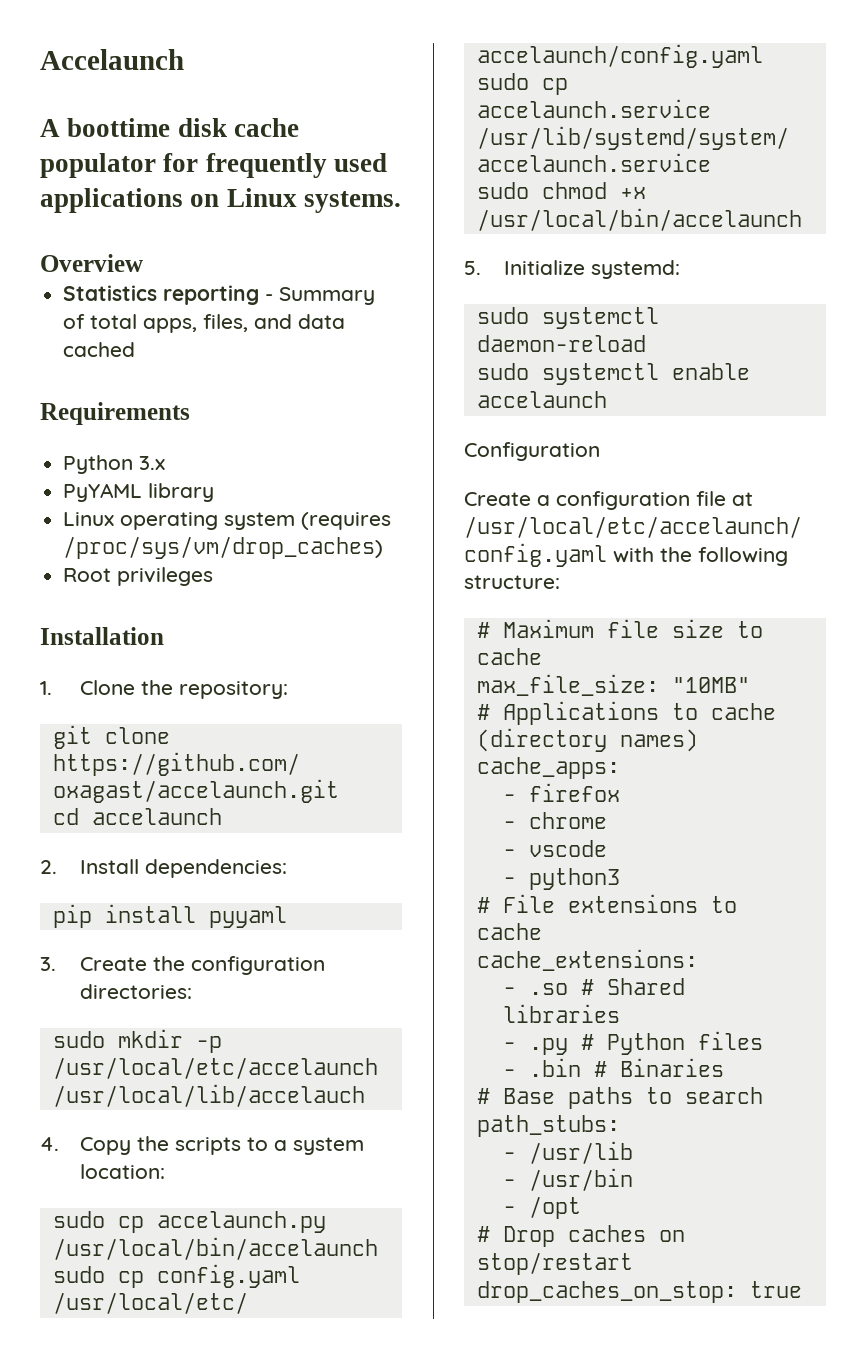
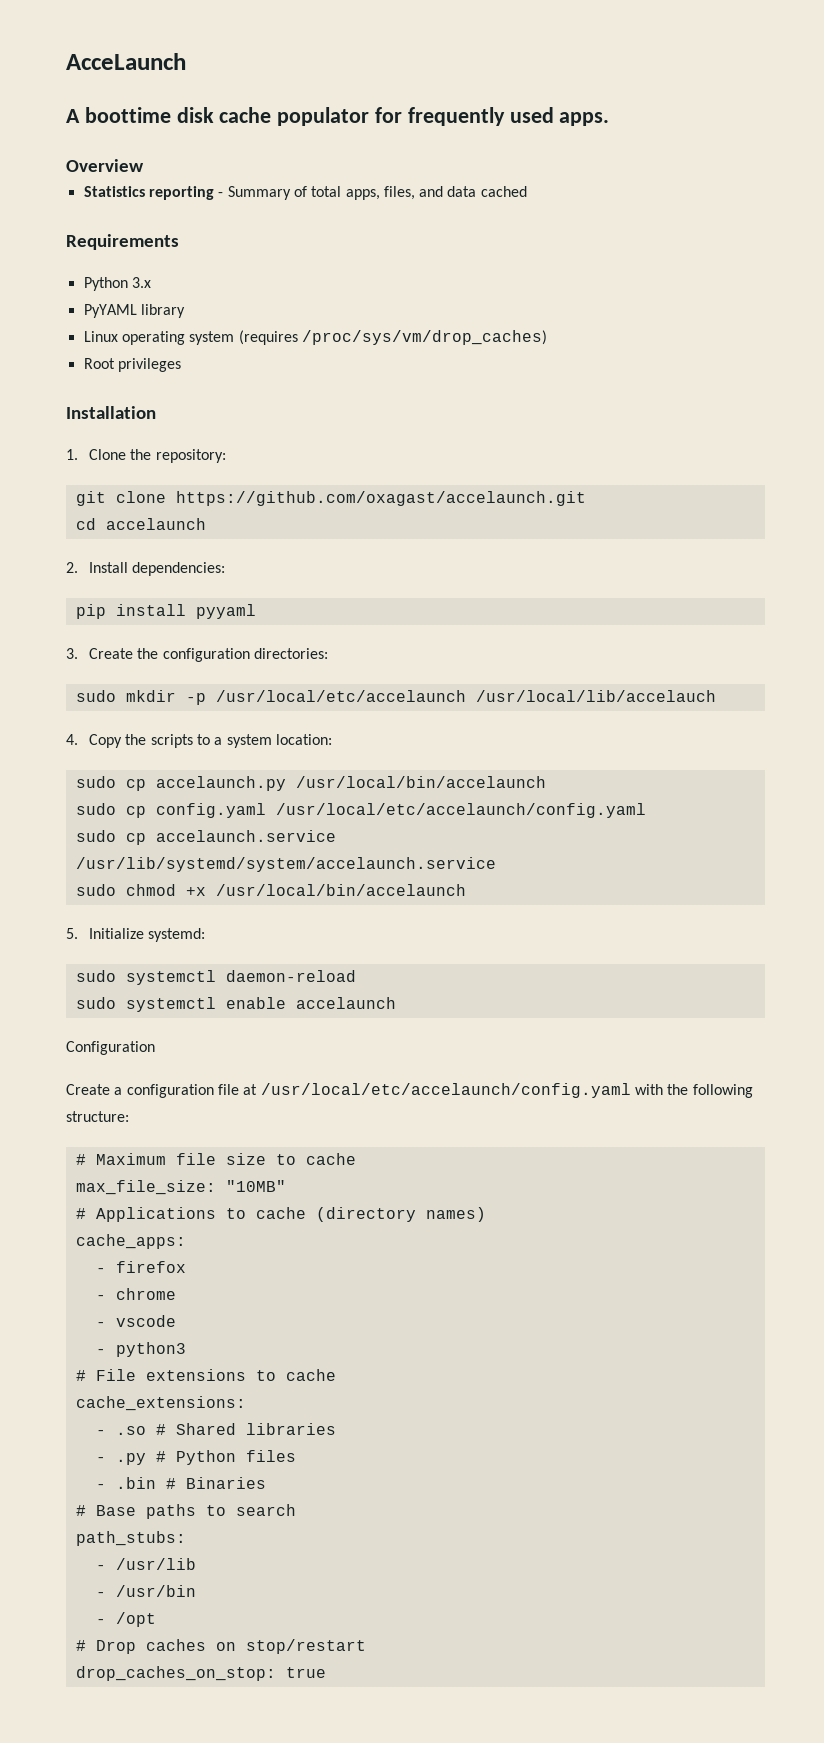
- Accelaunch
+ AcceLaunch
- A boottime disk cache populator for frequently used applications on Linux systems.
+ A boottime disk cache populator for frequently used apps.

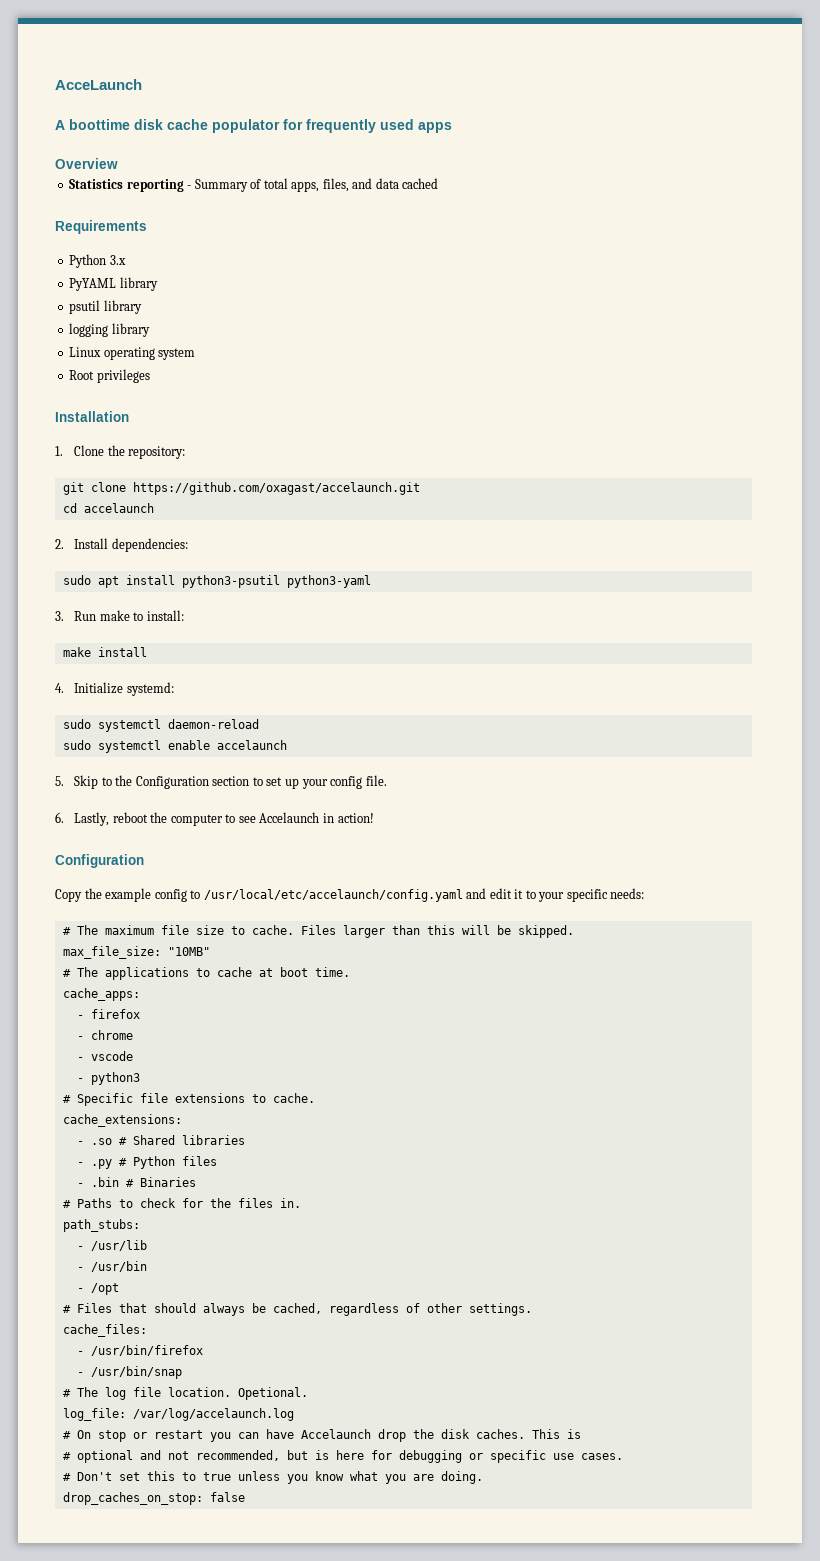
- A boottime disk cache populator for frequently used apps.
+ A boottime disk cache populator for frequently used apps
+ psutil library
+ logging library
- Linux operating system (requires /proc/sys/vm/drop_caches)
+ Linux operating system
- pip install pyyaml
- 3. Create the configuration directories:
- sudo mkdir -p /usr/local/etc/accelaunch /usr/local/lib/accelauch
- 4. Copy the scripts to a system location:
- sudo cp accelaunch.py /usr/local/bin/accelaunch
- sudo cp config.yaml /usr/local/etc/accelaunch/config.yaml
- sudo cp accelaunch.service /usr/lib/systemd/system/accelaunch.service
- sudo chmod +x /usr/local/bin/accelaunch
- 5. Initialize systemd:
+ sudo apt install python3-psutil python3-yaml
+ 3. Run make to install:
+ make install
+ 4. Initialize systemd:
+ 5. Skip to the Configuration section to set up your config file.
+ 6. Lastly, reboot the computer to see Accelaunch in action!
  Configuration
- Create a configuration file at /usr/local/etc/accelaunch/config.yaml with the following structure:
- # Maximum file size to cache
+ Copy the example config to /usr/local/etc/accelaunch/config.yaml and edit it to your specific needs:
+ # The maximum file size to cache. Files larger than this will be skipped.
  max_file_size: "10MB"
- # Applications to cache (directory names)
+ # The applications to cache at boot time.
- # File extensions to cache
+ # Specific file extensions to cache.
- # Base paths to search
+ # Paths to check for the files in.
- # Drop caches on stop/restart
+ # Files that should always be cached, regardless of other settings.
+ cache_files:
+ - /usr/bin/firefox
+ - /usr/bin/snap
+ # The log file location. Opetional.
+ log_file: /var/log/accelaunch.log
+ # On stop or restart you can have Accelaunch drop the disk caches. This is
+ # optional and not recommended, but is here for debugging or specific use cases.
+ # Don't set this to true unless you know what you are doing.
- drop_caches_on_stop: true
+ drop_caches_on_stop: false

